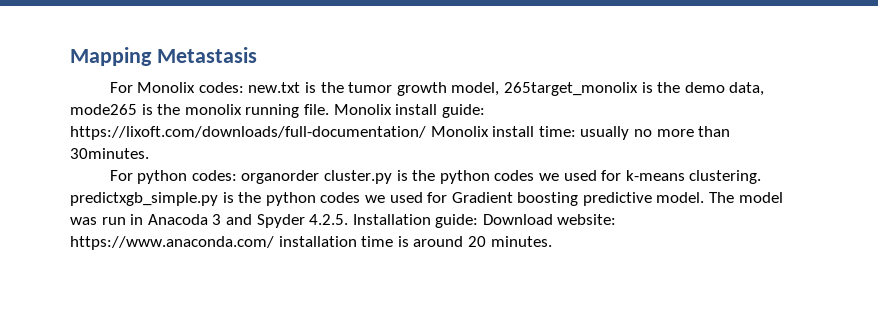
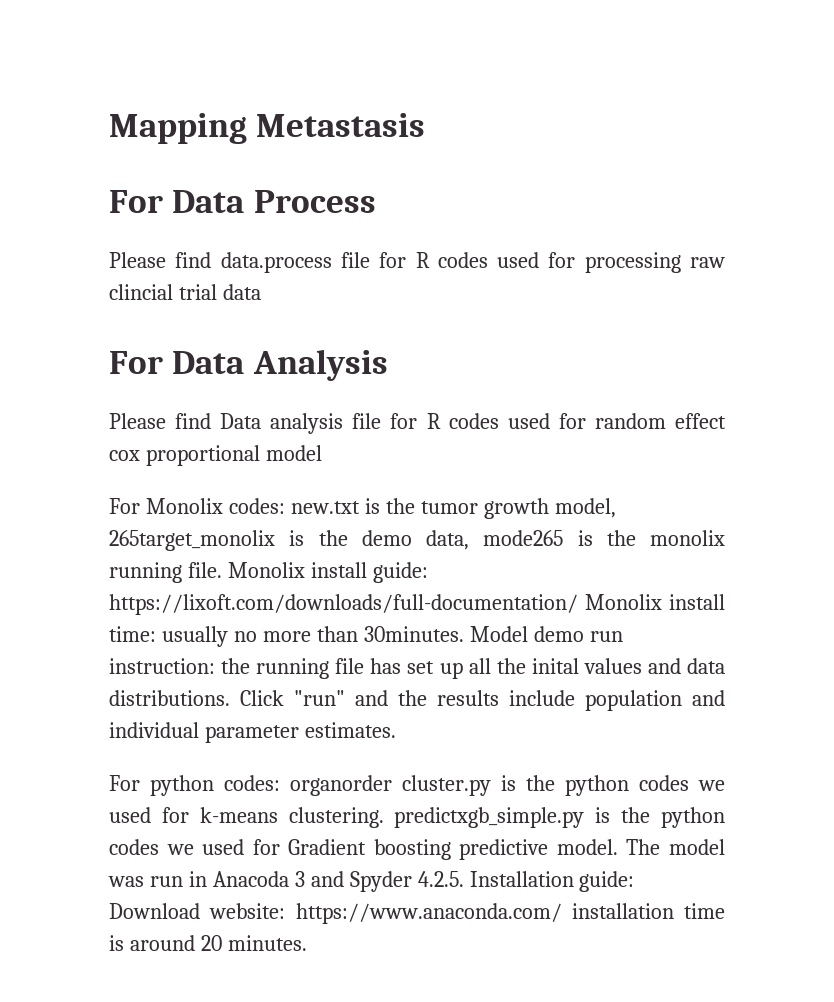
+ For Data Process
+ Please find data.process file for R codes used for processing raw clincial trial data
+ For Data Analysis
+ Please find Data analysis file for R codes used for random effect cox proportional model
+ Model demo run instruction: the running file has set up all the inital values and data distributions. Click "run" and the results include population and individual parameter estimates.

